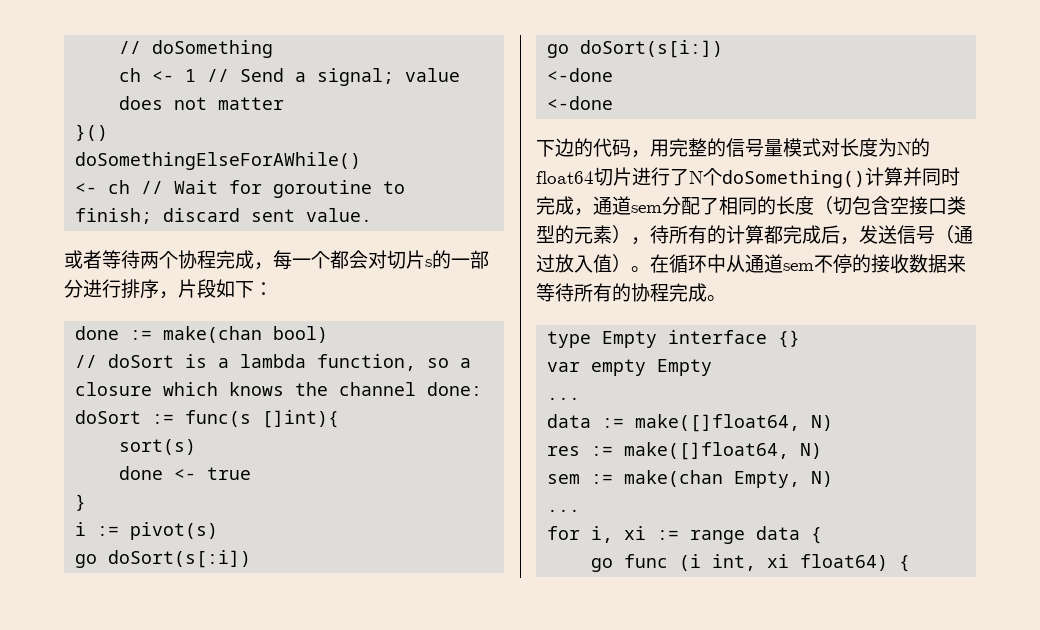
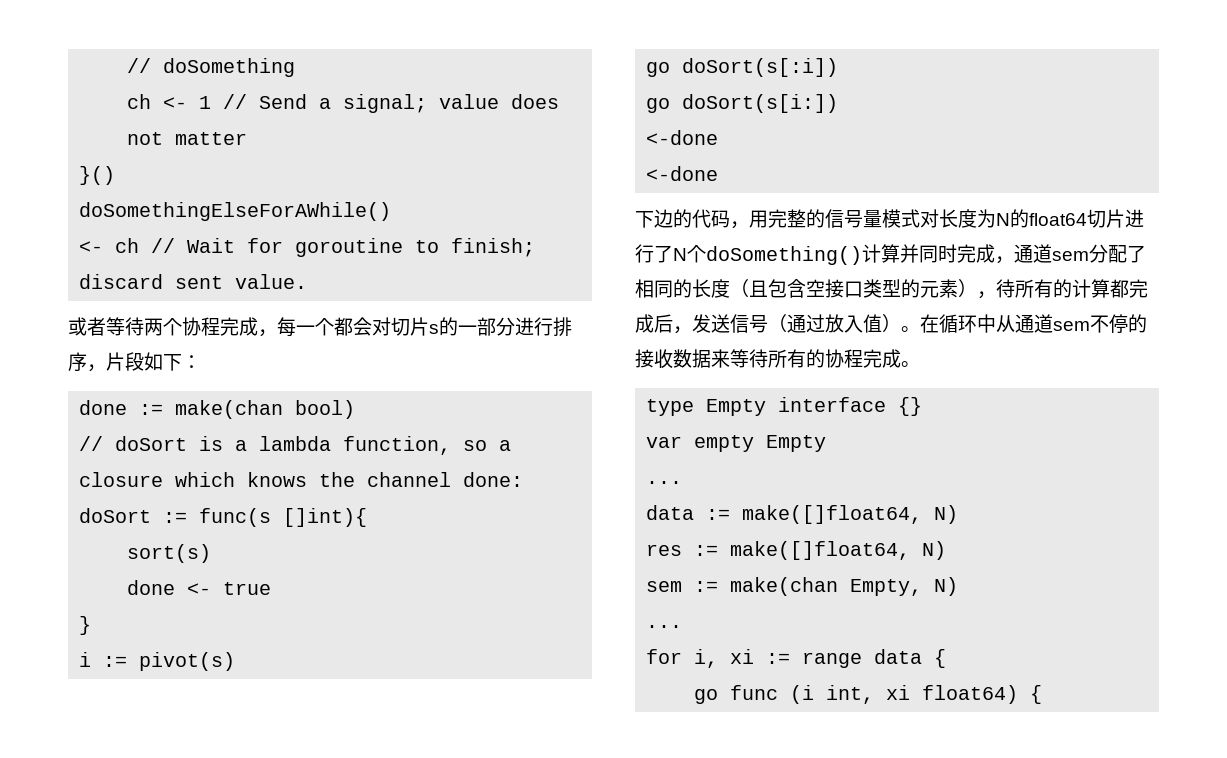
- 下边的代码，用完整的信号量模式对长度为N的float64切片进行了N个doSomething()计算并同时完成，通道sem分配了相同的长度（切包含空接口类型的元素），待所有的计算都完成后，发送信号（通过放入值）。
+ 下边的代码，用完整的信号量模式对长度为N的float64切片进行了N个doSomething()计算并同时完成，通道sem分配了相同的长度（且包含空接口类型的元素），待所有的计算都完成后，发送信号（通过放入值）。

